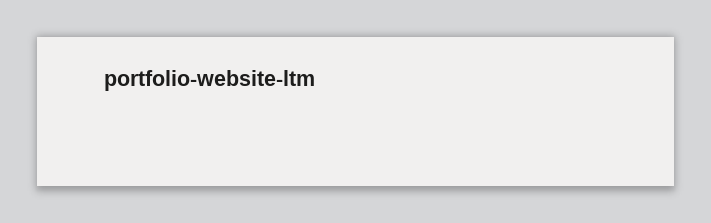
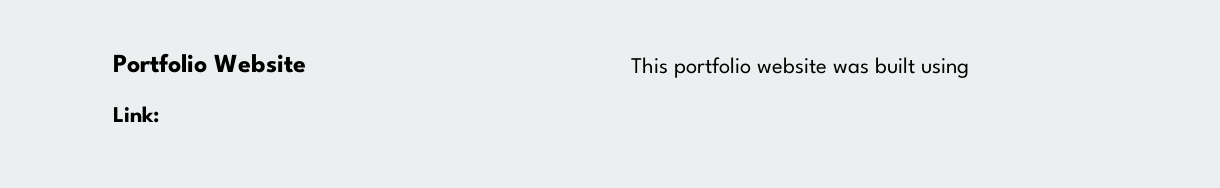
- portfolio-website-ltm
+ Portfolio Website
+ Link:
+ This portfolio website was built using

